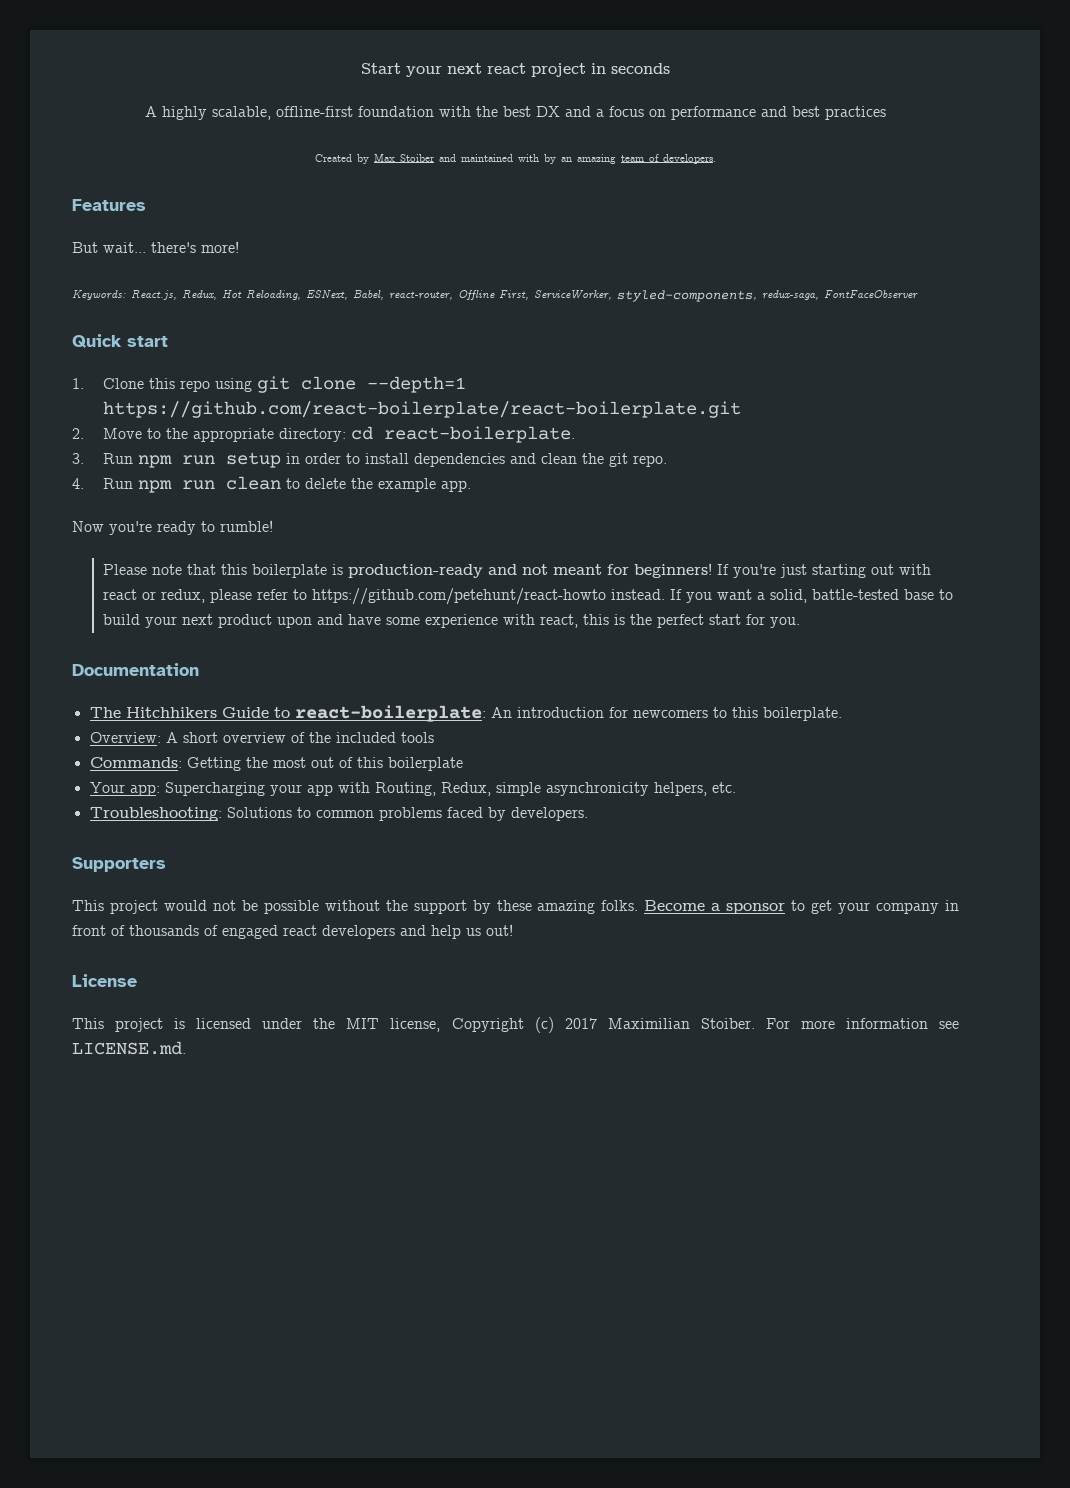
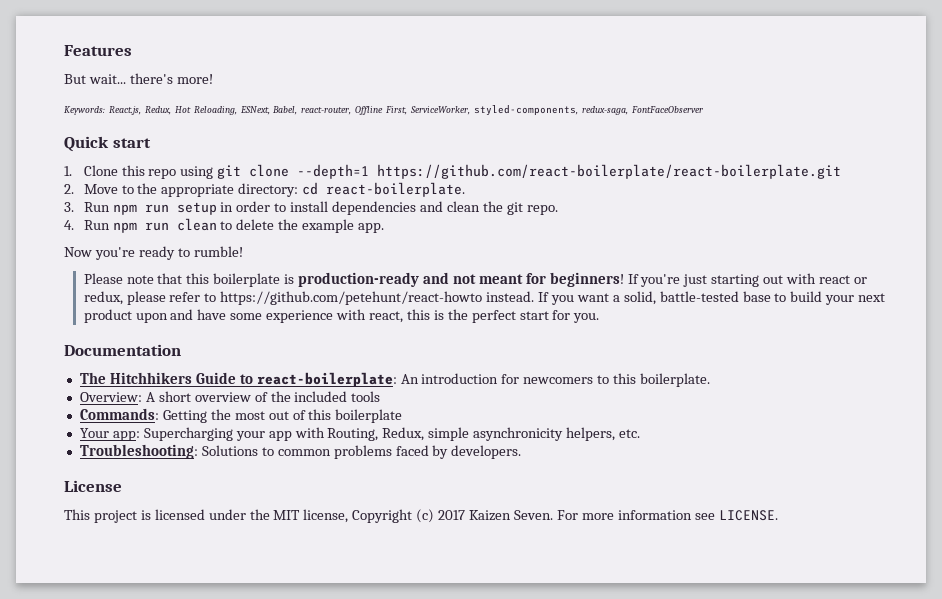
- Start your next react project in seconds
- A highly scalable, offline-first foundation with the best DX and a focus on performance and best practices
- Created by Max Stoiber and maintained with by an amazing team of developers.
- Supporters
- This project would not be possible without the support by these amazing folks. Become a sponsor to get your company in front of thousands of engaged react developers and help us out!
- This project is licensed under the MIT license, Copyright (c) 2017 Maximilian Stoiber.
+ This project is licensed under the MIT license, Copyright (c) 2017 Kaizen Seven.
- For more information see LICENSE.md.
+ For more information see LICENSE.

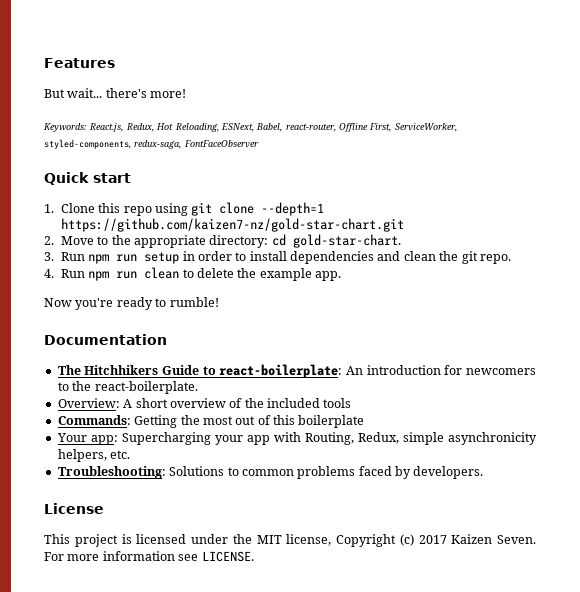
- 1. Clone this repo using git clone --depth=1 https://github.com/react-boilerplate/react-boilerplate.git
+ 1. Clone this repo using git clone --depth=1 https://github.com/kaizen7-nz/gold-star-chart.git
- 2. Move to the appropriate directory: cd react-boilerplate.
+ 2. Move to the appropriate directory: cd gold-star-chart.
- Please note that this boilerplate is production-ready and not meant for beginners! If you're just starting out with react or redux, please refer to https://github.com/petehunt/react-howto instead. If you want a solid, battle-tested base to build your next product upon and have some experience with react, this is the perfect start for you.
- The Hitchhikers Guide to react-boilerplate: An introduction for newcomers to this boilerplate.
+ The Hitchhikers Guide to react-boilerplate: An introduction for newcomers to the react-boilerplate.

